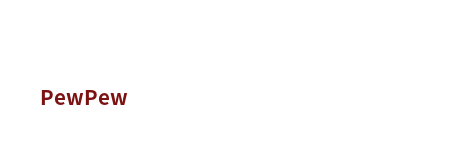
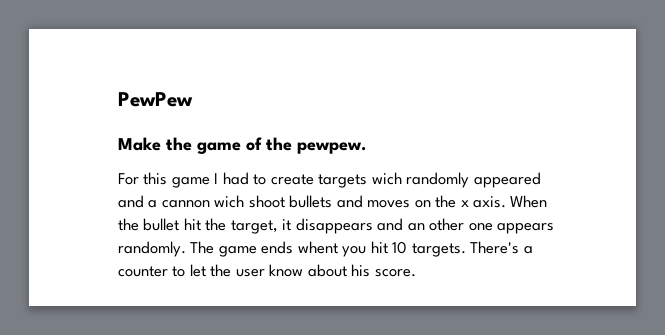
+ Make the game of the pewpew.
+ For this game I had to create targets wich randomly appeared and a cannon wich shoot bullets and moves on the x axis. When the bullet hit the target, it disappears and an other one appears randomly. The game ends whent you hit 10 targets. There's a counter to let the user know about his score.

